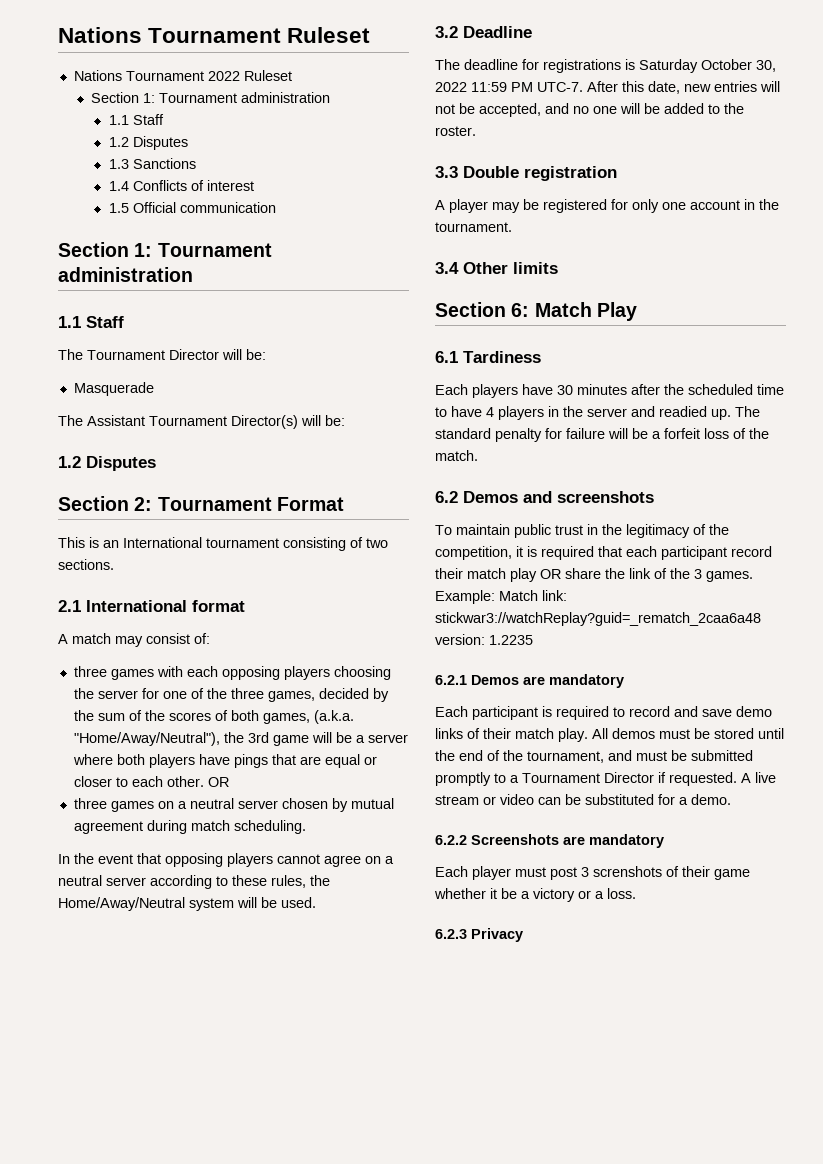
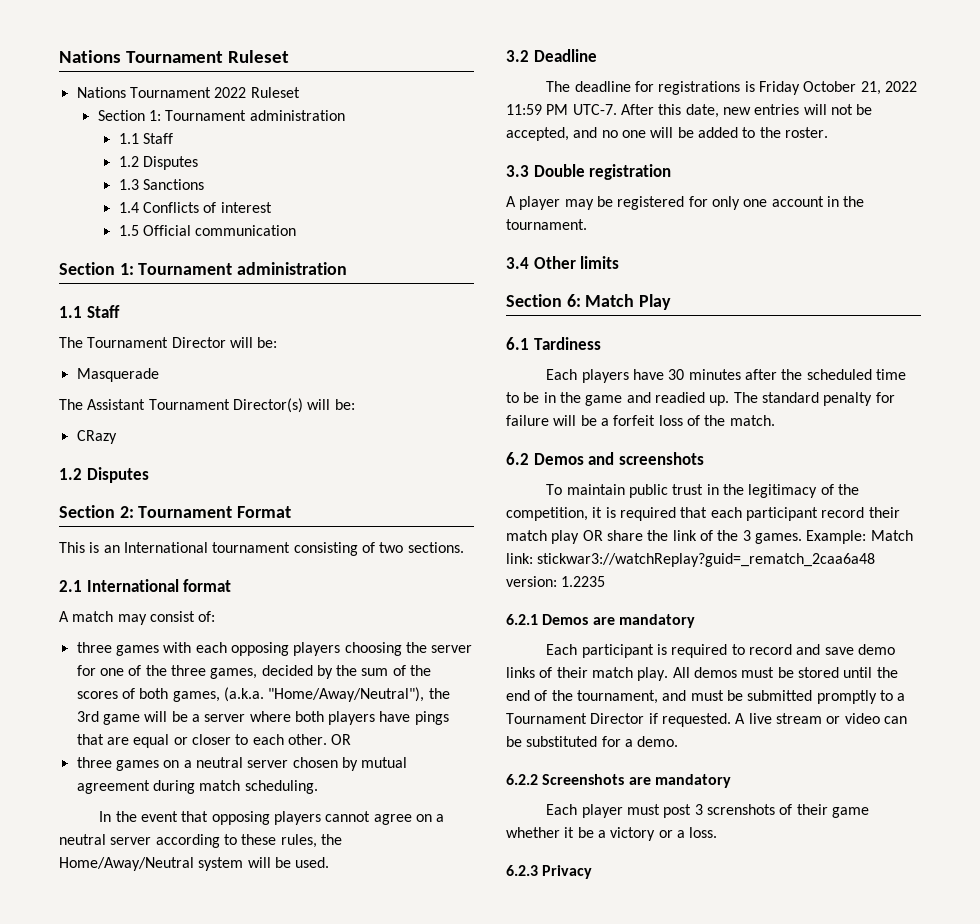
+ CRazy
- The deadline for registrations is Saturday October 30, 2022 11:59 PM UTC-7.
+ The deadline for registrations is Friday October 21, 2022 11:59 PM UTC-7.
- Each players have 30 minutes after the scheduled time to have 4 players in the server and readied up.
+ Each players have 30 minutes after the scheduled time to be in the game and readied up.

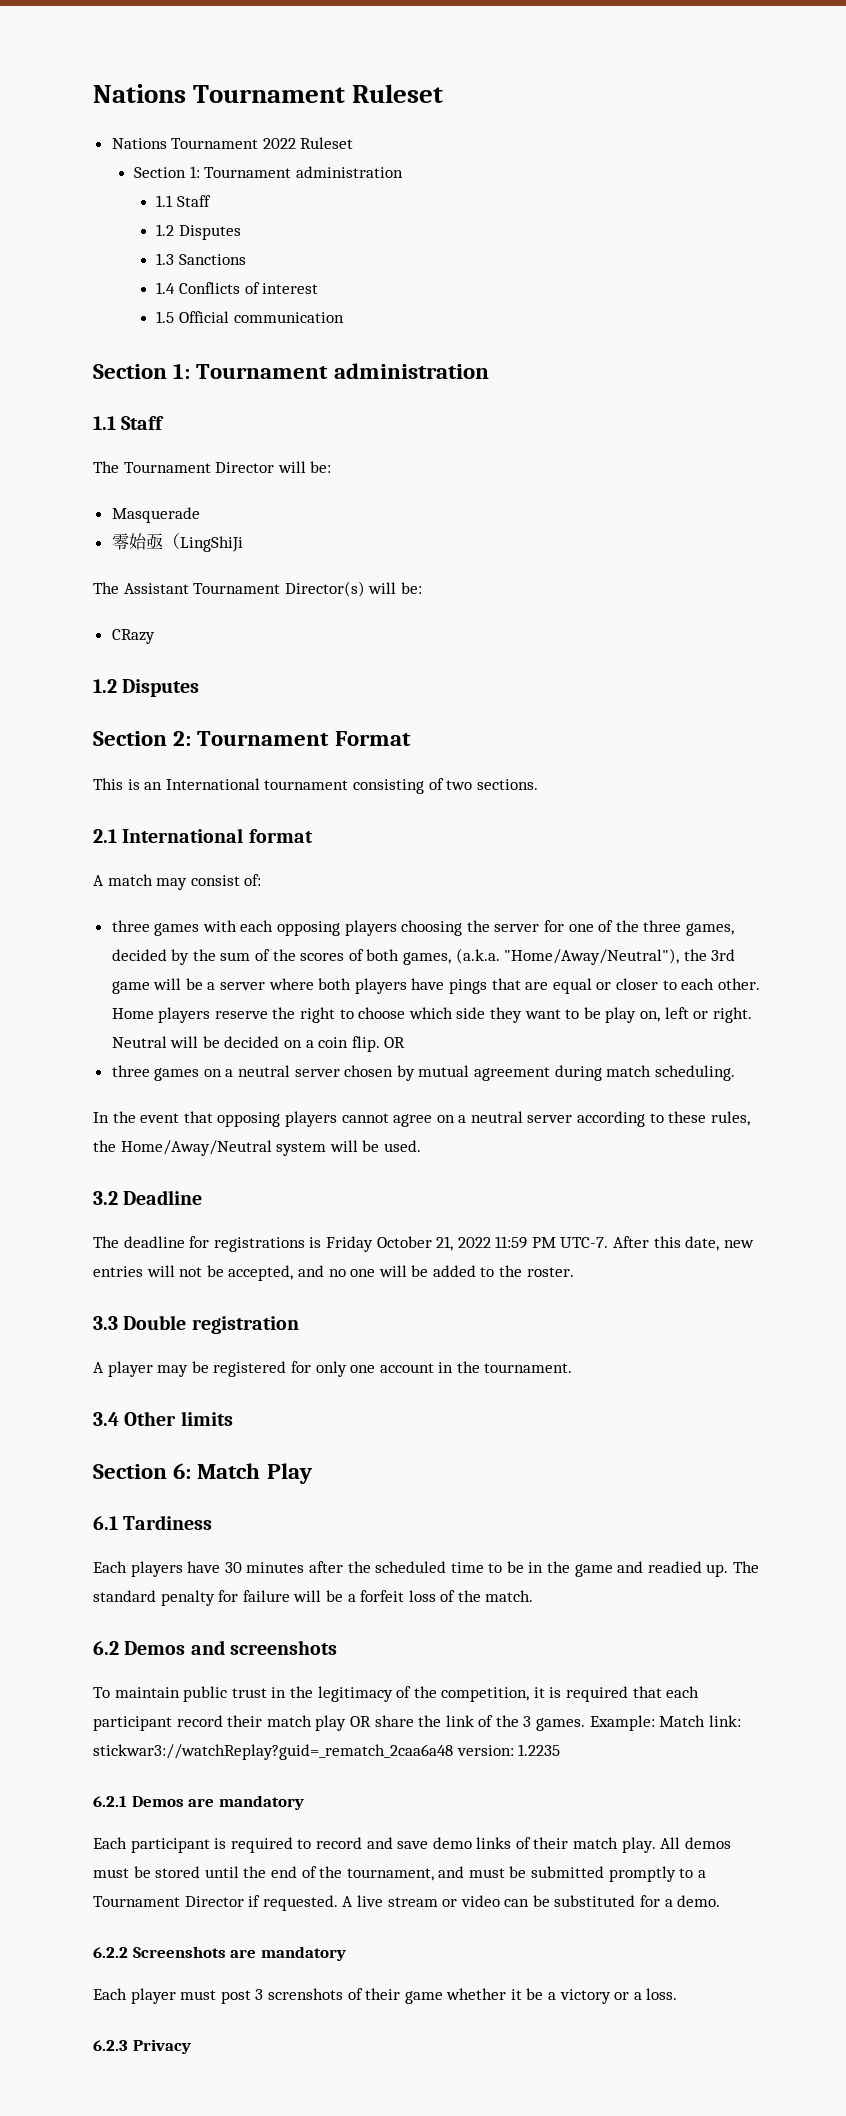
+ 零始亟（LingShiJi
+ Home players reserve the right to choose which side they want to be play on, left or right. Neutral will be decided on a coin flip.

